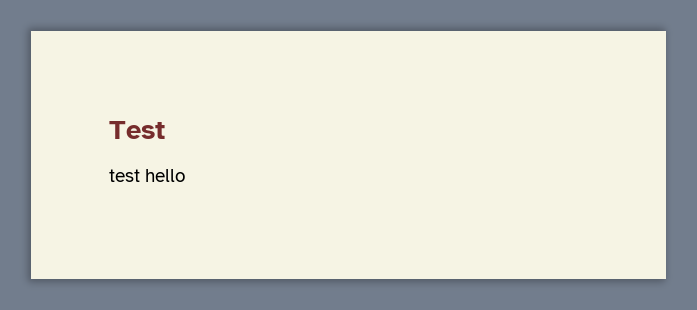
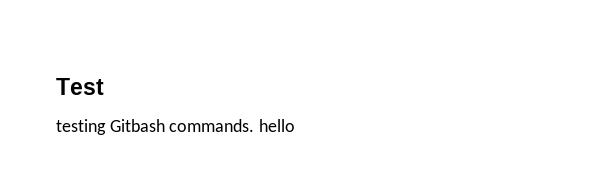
- test hello
+ testing Gitbash commands. hello

